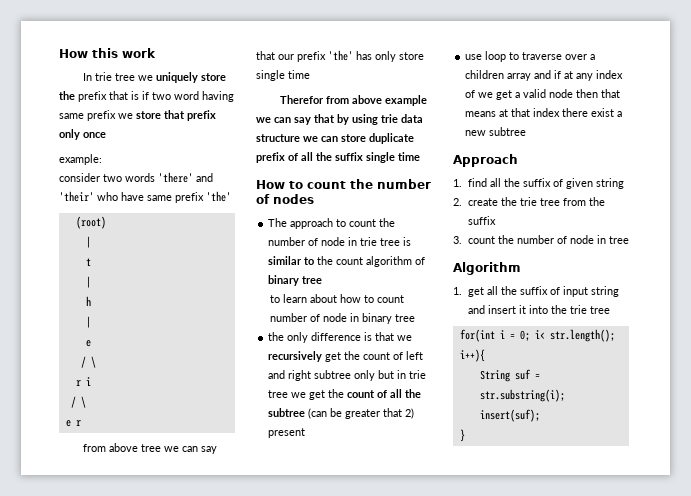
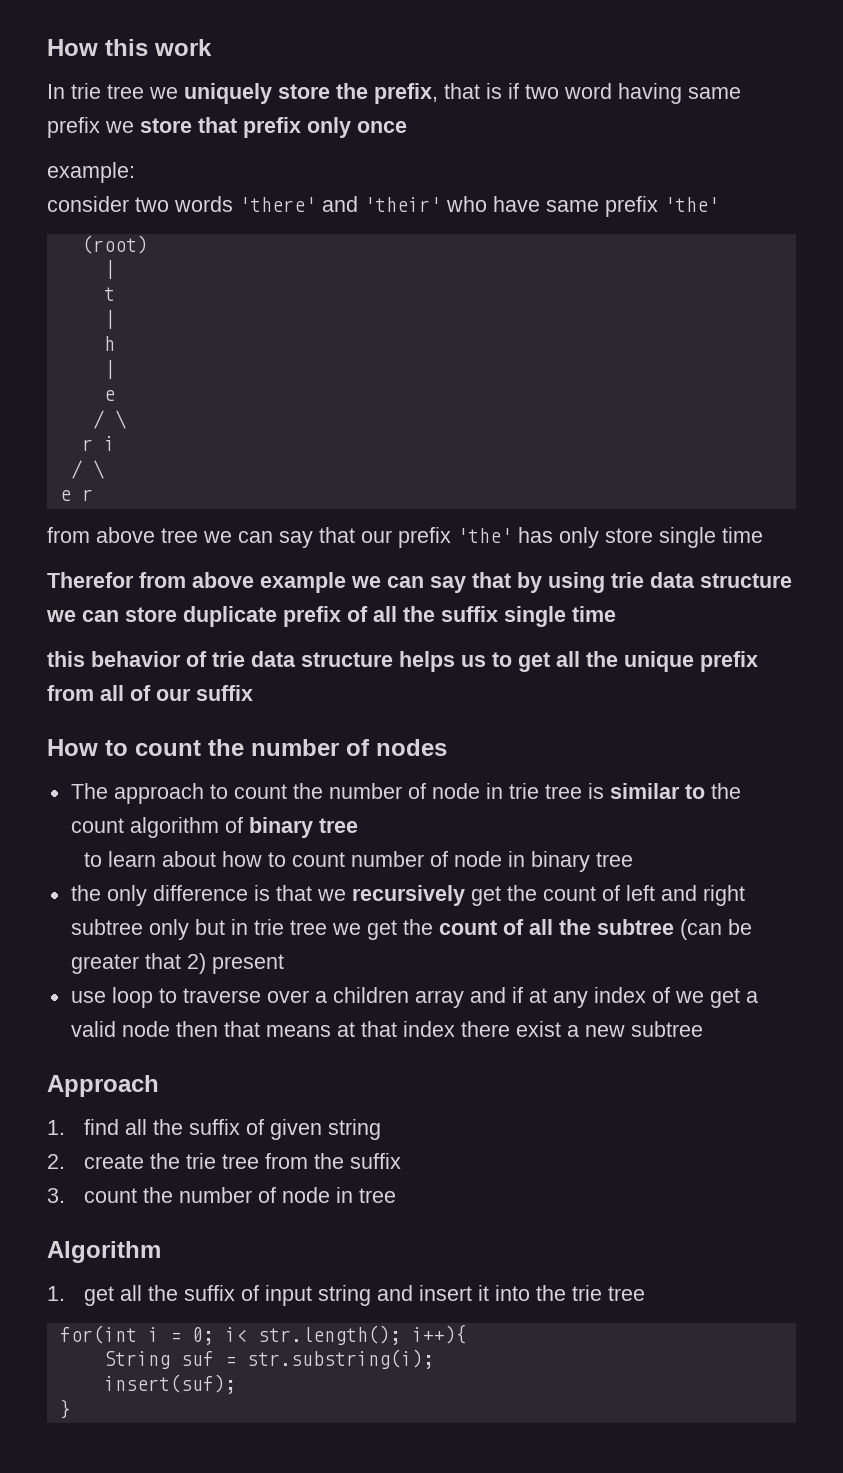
- In trie tree we uniquely store the prefix that is if two word having same prefix we store that prefix only once
+ In trie tree we uniquely store the prefix, that is if two word having same prefix we store that prefix only once
+ this behavior of trie data structure helps us to get all the unique prefix from all of our suffix

